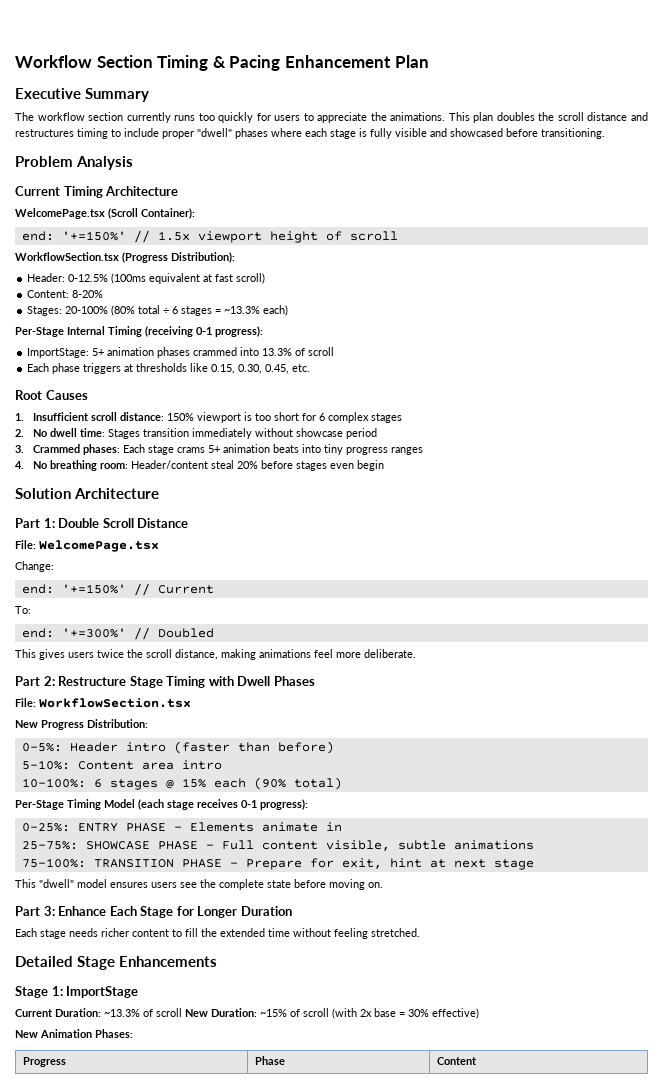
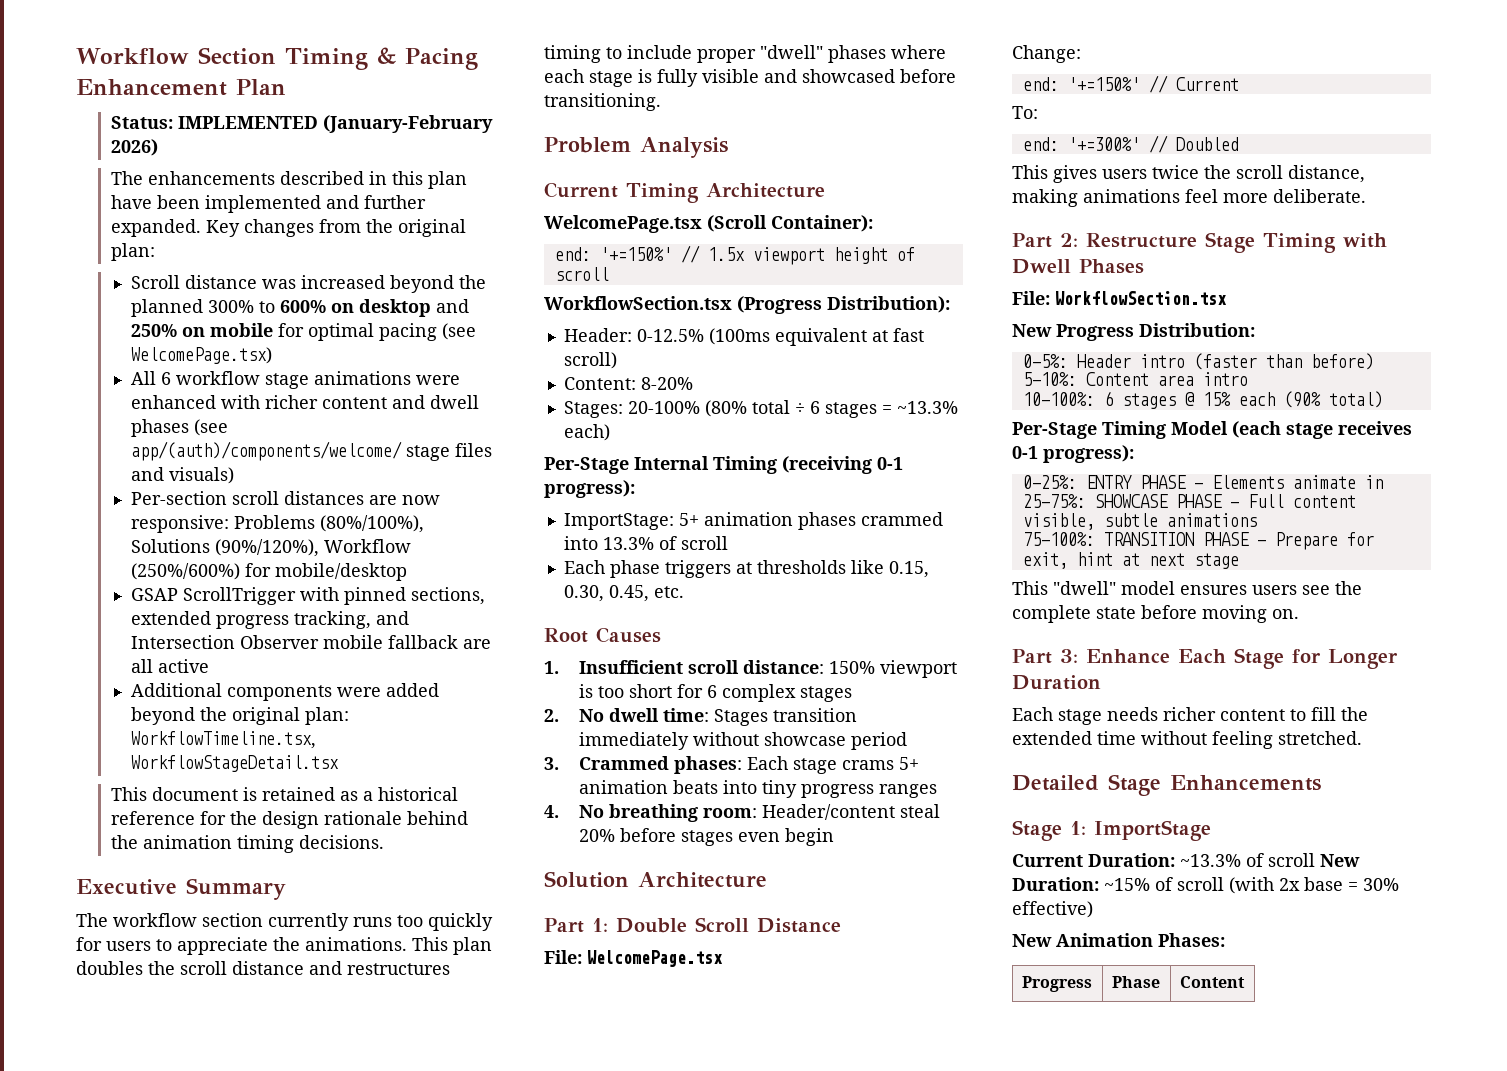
+ Status: IMPLEMENTED (January-February 2026)
+ The enhancements described in this plan have been implemented and further expanded. Key changes from the original plan:
+ Scroll distance was increased beyond the planned 300% to 600% on desktop and 250% on mobile for optimal pacing (see WelcomePage.tsx)
+ All 6 workflow stage animations were enhanced with richer content and dwell phases (see app/(auth)/components/welcome/ stage files and visuals)
+ Per-section scroll distances are now responsive: Problems (80%/100%), Solutions (90%/120%), Workflow (250%/600%) for mobile/desktop
+ GSAP ScrollTrigger with pinned sections, extended progress tracking, and Intersection Observer mobile fallback are all active
+ Additional components were added beyond the original plan: WorkflowTimeline.tsx, WorkflowStageDetail.tsx
+ This document is retained as a historical reference for the design rationale behind the animation timing decisions.

